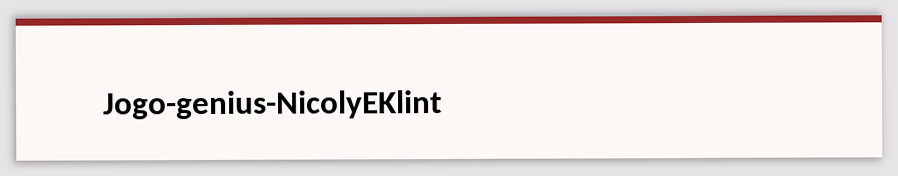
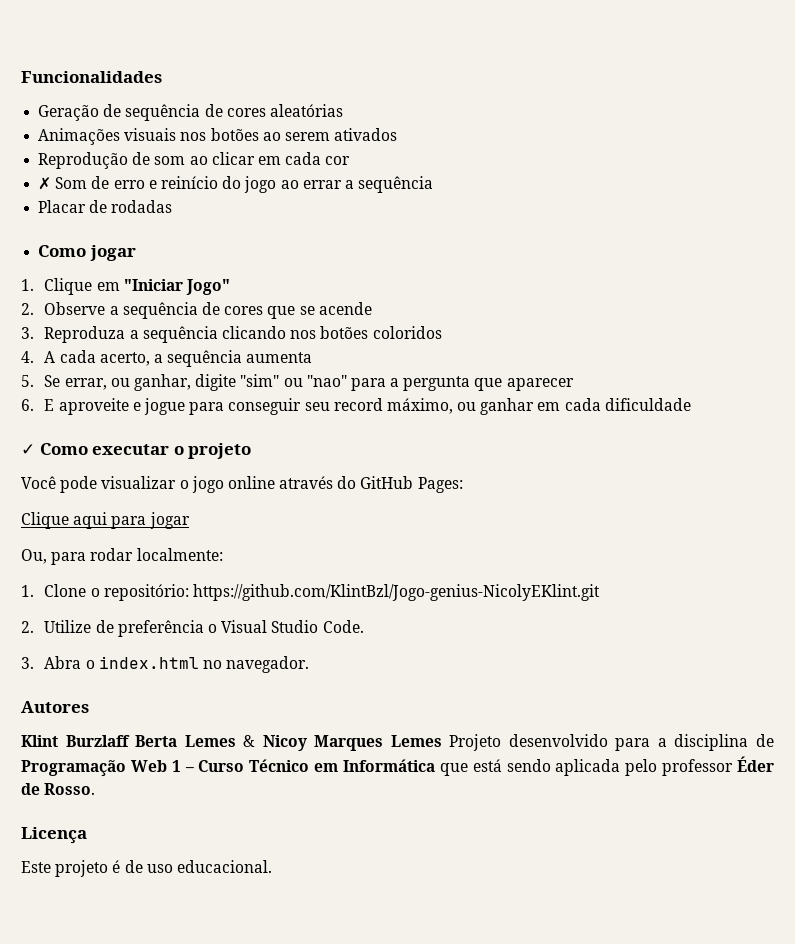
- Jogo-genius-NicolyEKlint
+ Funcionalidades
+ Geração de sequência de cores aleatórias
+ Animações visuais nos botões ao serem ativados
+ Reprodução de som ao clicar em cada cor
+ ✗ Som de erro e reinício do jogo ao errar a sequência
+ Placar de rodadas
+ Como jogar
+ 1. Clique em "Iniciar Jogo"
+ 2. Observe a sequência de cores que se acende
+ 3. Reproduza a sequência clicando nos botões coloridos
+ 4. A cada acerto, a sequência aumenta
+ 5. Se errar, ou ganhar, digite "sim" ou "nao" para a pergunta que aparecer
+ 6. E aproveite e jogue para conseguir seu record máximo, ou ganhar em cada dificuldade
+ ✓ Como executar o projeto
+ Você pode visualizar o jogo online através do GitHub Pages:
+ Clique aqui para jogar
+ Ou, para rodar localmente:
+ 1. Clone o repositório: https://github.com/KlintBzl/Jogo-genius-NicolyEKlint.git
+ 2. Utilize de preferência o Visual Studio Code.
+ 3. Abra o index.html no navegador.
+ Autores
+ Klint Burzlaff Berta Lemes & Nicoy Marques Lemes Projeto desenvolvido para a disciplina de Programação Web 1 – Curso Técnico em Informática que está sendo aplicada pelo professor Éder de Rosso.
+ Licença
+ Este projeto é de uso educacional.

